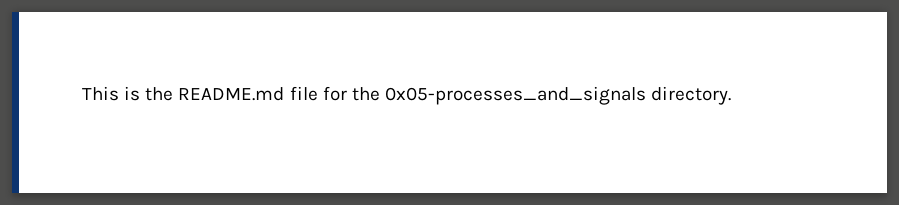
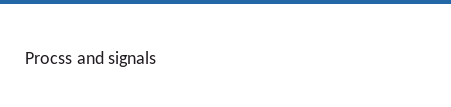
- This is the README.md file for the 0x05-processes_and_signals directory.
+ Procss and signals

